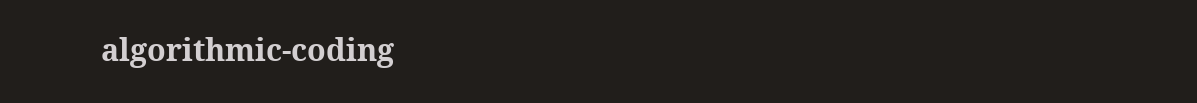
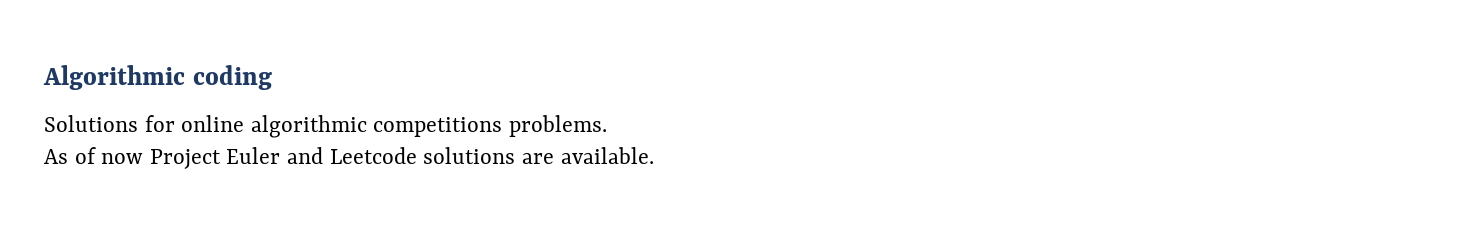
- algorithmic-coding
+ Algorithmic coding
+ Solutions for online algorithmic competitions problems.
+ As of now Project Euler and Leetcode solutions are available.

